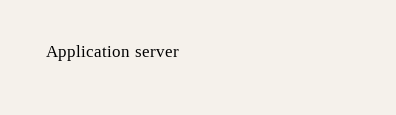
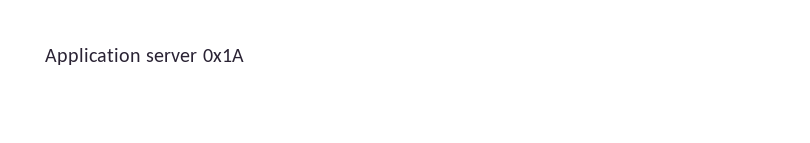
- Application server
+ Application server 0x1A

